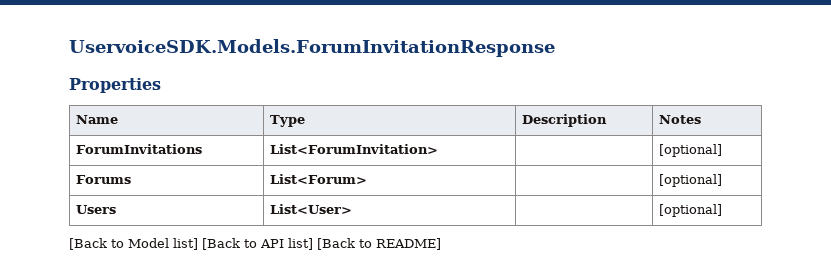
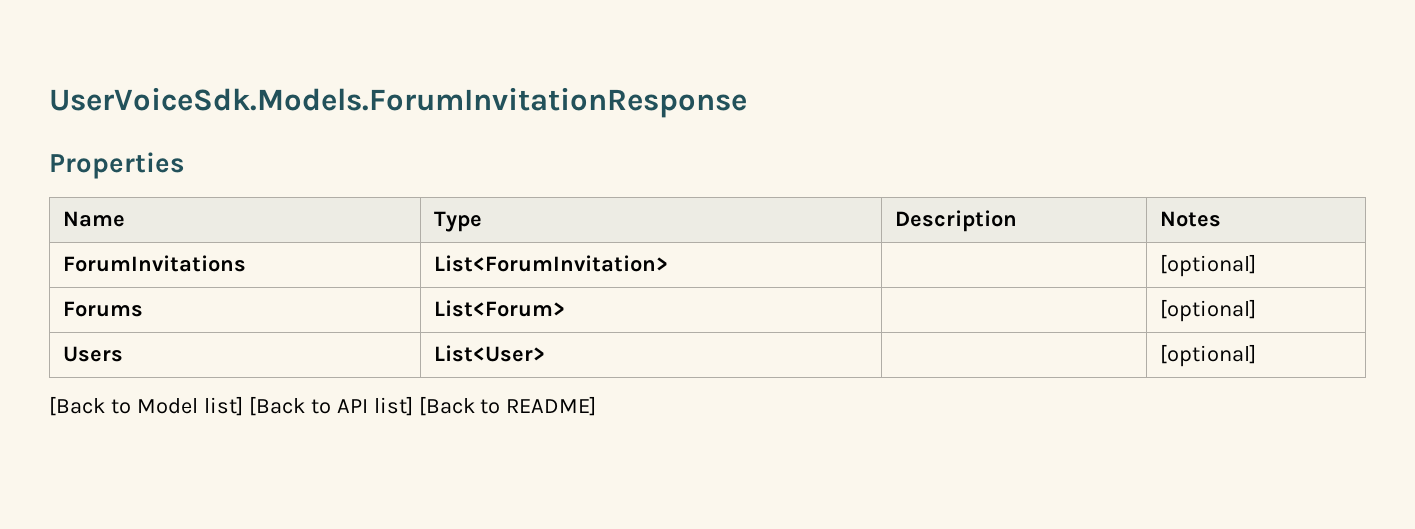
- UservoiceSDK.Models.ForumInvitationResponse
+ UserVoiceSdk.Models.ForumInvitationResponse

